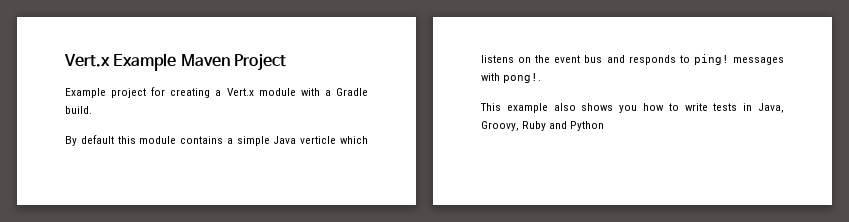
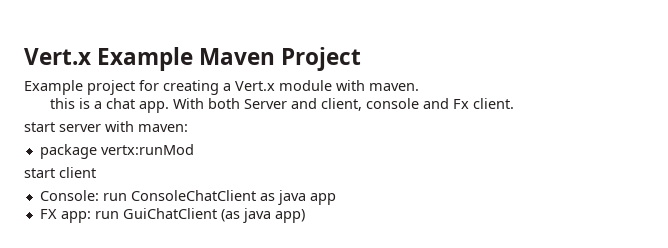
- Example project for creating a Vert.x module with a Gradle build.
- By default this module contains a simple Java verticle which listens on the event bus and responds to ping! messages with pong!.
- This example also shows you how to write tests in Java, Groovy, Ruby and Python
+ Example project for creating a Vert.x module with maven.
+ this is a chat app. With both Server and client, console and Fx client.
+ start server with maven:
+ package vertx:runMod
+ start client
+ Console: run ConsoleChatClient as java app
+ FX app: run GuiChatClient (as java app)

